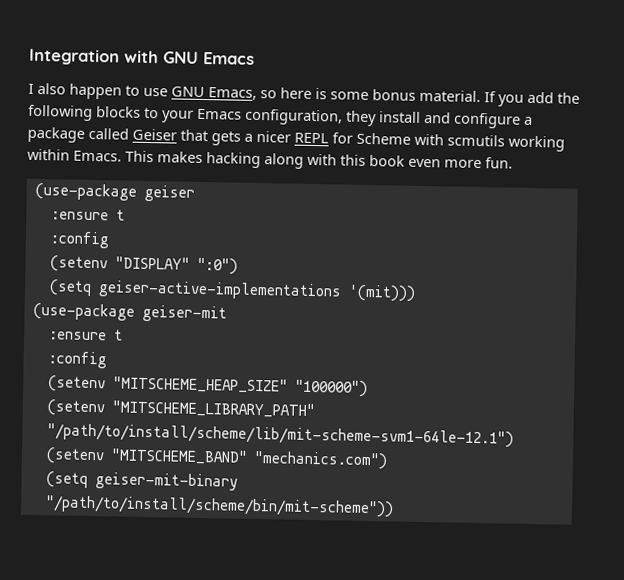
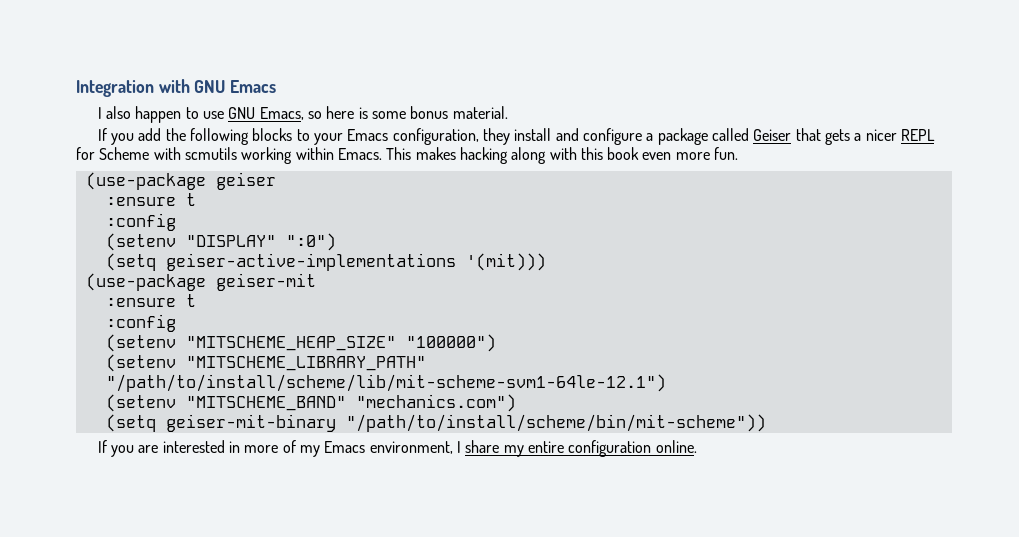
- I also happen to use GNU Emacs, so here is some bonus material. If you add the following blocks to your Emacs configuration, they install and configure a package called Geiser that gets a nicer REPL for Scheme with scmutils working within Emacs.
+ I also happen to use GNU Emacs, so here is some bonus material.
+ If you add the following blocks to your Emacs configuration, they install and configure a package called Geiser that gets a nicer REPL for Scheme with scmutils working within Emacs.
+ If you are interested in more of my Emacs environment, I share my entire configuration online.

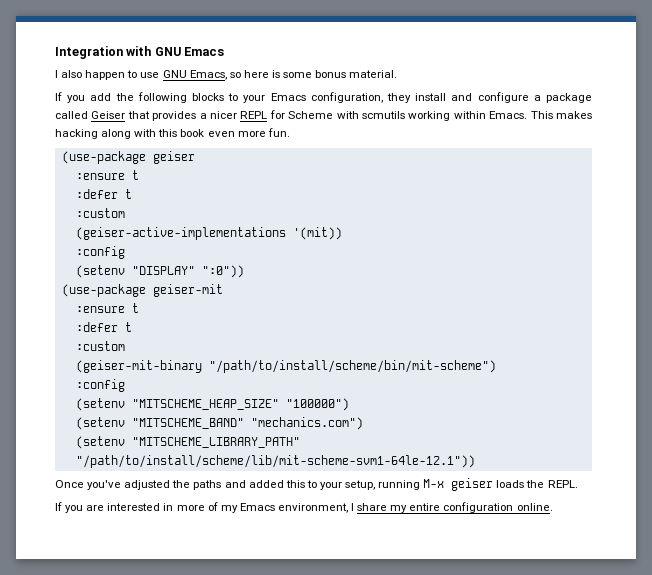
- If you add the following blocks to your Emacs configuration, they install and configure a package called Geiser that gets a nicer REPL for Scheme with scmutils working within Emacs.
+ If you add the following blocks to your Emacs configuration, they install and configure a package called Geiser that provides a nicer REPL for Scheme with scmutils working within Emacs.
  (use-package geiser
  :ensure t
+ :defer t
+ :custom
+ (geiser-active-implementations '(mit))
- (setenv "DISPLAY" ":0")
- (setq geiser-active-implementations '(mit)))
+ (setenv "DISPLAY" ":0"))
  (use-package geiser-mit
  :ensure t
+ :defer t
+ :custom
+ (geiser-mit-binary "/path/to/install/scheme/bin/mit-scheme")
- (setenv "MITSCHEME_LIBRARY_PATH" "/path/to/install/scheme/lib/mit-scheme-svm1-64le-12.1")
- (setq geiser-mit-binary "/path/to/install/scheme/bin/mit-scheme"))
+ (setenv "MITSCHEME_LIBRARY_PATH" "/path/to/install/scheme/lib/mit-scheme-svm1-64le-12.1"))
+ Once you've adjusted the paths and added this to your setup, running M-x geiser loads the REPL.

